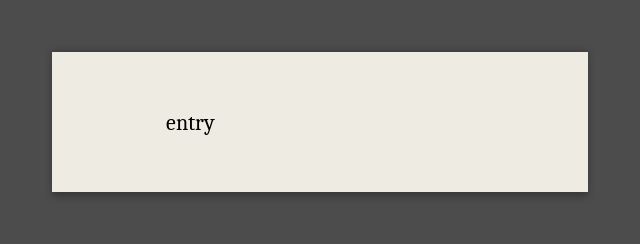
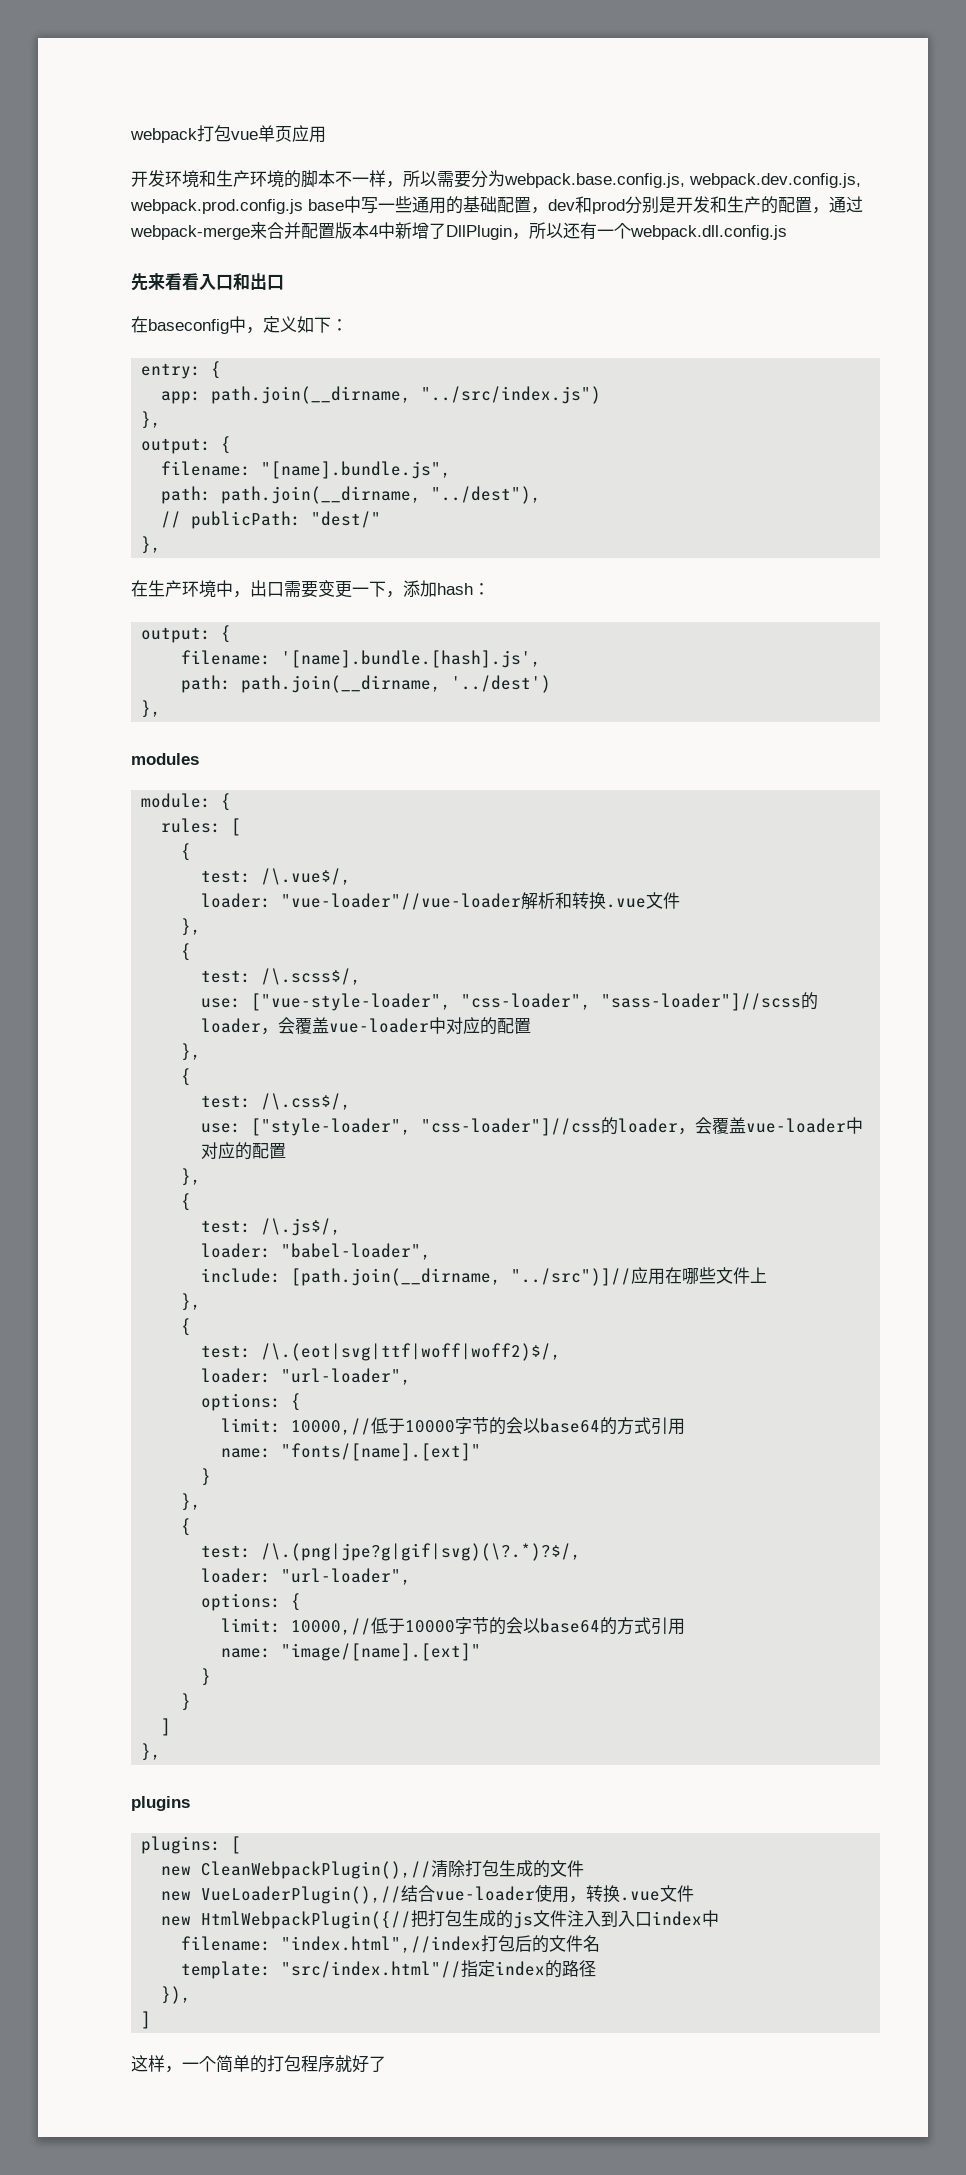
- entry
+ webpack打包vue单页应用
+ 开发环境和生产环境的脚本不一样，所以需要分为webpack.base.config.js, webpack.dev.config.js, webpack.prod.config.js base中写一些通用的基础配置，dev和prod分别是开发和生产的配置，通过webpack-merge来合并配置版本4中新增了DllPlugin，所以还有一个webpack.dll.config.js
+ 先来看看入口和出口
+ 在baseconfig中，定义如下：
+ entry: {
+ app: path.join(__dirname, "../src/index.js")
+ },
+ output: {
+ filename: "[name].bundle.js",
+ path: path.join(__dirname, "../dest"),
+ // publicPath: "dest/"
+ },
+ 在生产环境中，出口需要变更一下，添加hash：
+ output: {
+ filename: '[name].bundle.[hash].js',
+ path: path.join(__dirname, '../dest')
+ },
+ modules
+ module: {
+ rules: [
+ {
+ test: /\.vue$/,
+ loader: "vue-loader"//vue-loader解析和转换.vue文件
+ },
+ {
+ test: /\.scss$/,
+ use: ["vue-style-loader", "css-loader", "sass-loader"]//scss的loader，会覆盖vue-loader中对应的配置
+ },
+ {
+ test: /\.css$/,
+ use: ["style-loader", "css-loader"]//css的loader，会覆盖vue-loader中对应的配置
+ },
+ {
+ test: /\.js$/,
+ loader: "babel-loader",
+ include: [path.join(__dirname, "../src")]//应用在哪些文件上
+ },
+ {
+ test: /\.(eot|svg|ttf|woff|woff2)$/,
+ loader: "url-loader",
+ options: {
+ limit: 10000,//低于10000字节的会以base64的方式引用
+ name: "fonts/[name].[ext]"
+ }
+ },
+ {
+ test: /\.(png|jpe?g|gif|svg)(\?.*)?$/,
+ loader: "url-loader",
+ options: {
+ limit: 10000,//低于10000字节的会以base64的方式引用
+ name: "image/[name].[ext]"
+ }
+ }
+ ]
+ },
+ plugins
+ plugins: [
+ new CleanWebpackPlugin(),//清除打包生成的文件
+ new VueLoaderPlugin(),//结合vue-loader使用，转换.vue文件
+ new HtmlWebpackPlugin({//把打包生成的js文件注入到入口index中
+ filename: "index.html",//index打包后的文件名
+ template: "src/index.html"//指定index的路径
+ }),
+ ]
+ 这样，一个简单的打包程序就好了

